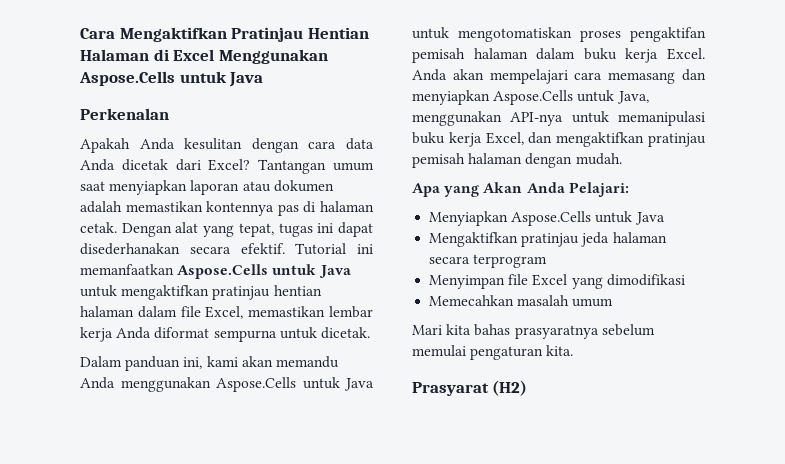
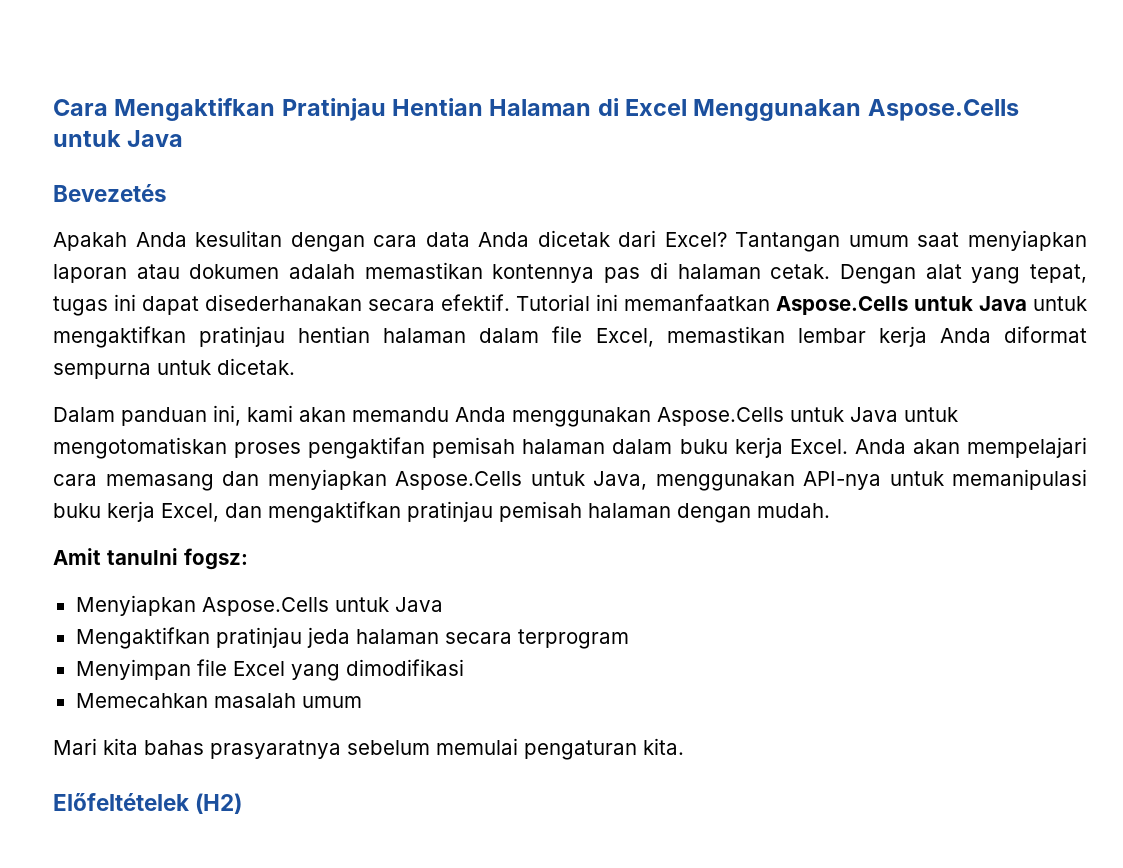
- Perkenalan
+ Bevezetés
- Apa yang Akan Anda Pelajari:
+ Amit tanulni fogsz:
- Prasyarat (H2)
+ Előfeltételek (H2)

